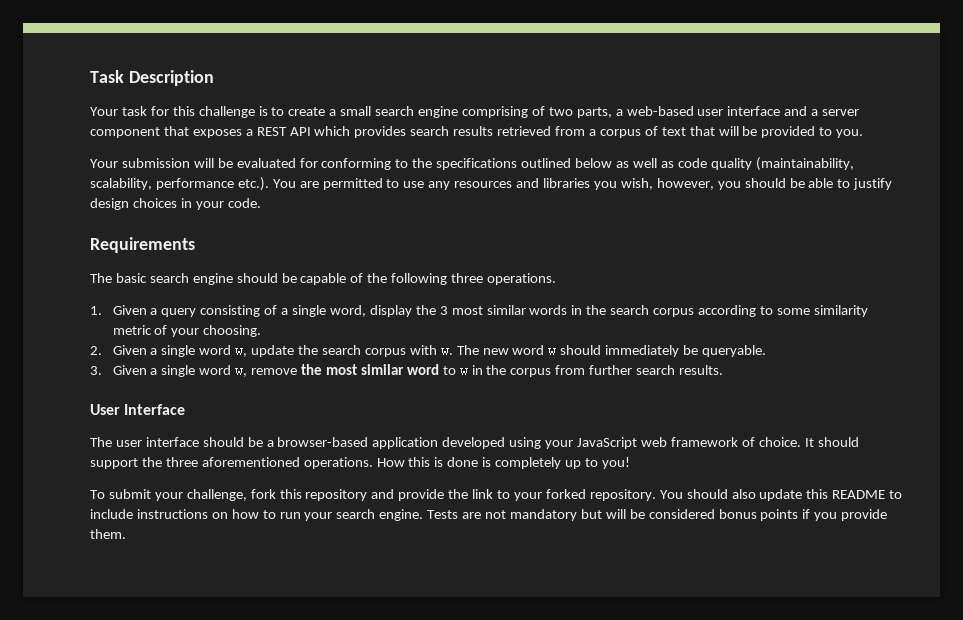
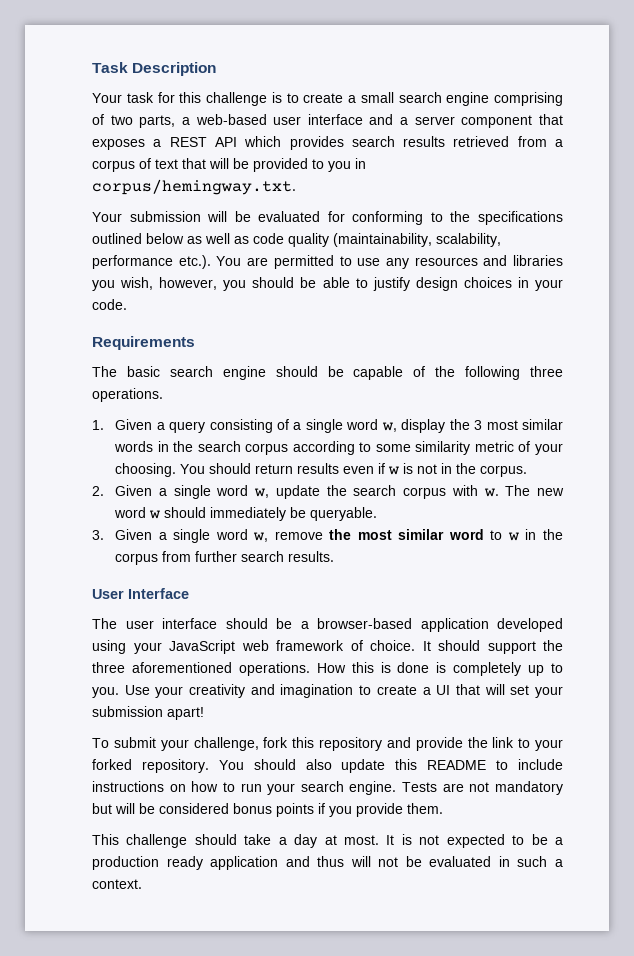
- Your task for this challenge is to create a small search engine comprising of two parts, a web-based user interface and a server component that exposes a REST API which provides search results retrieved from a corpus of text that will be provided to you.
+ Your task for this challenge is to create a small search engine comprising of two parts, a web-based user interface and a server component that exposes a REST API which provides search results retrieved from a corpus of text that will be provided to you in corpus/hemingway.txt.
- 1. Given a query consisting of a single word, display the 3 most similar words in the search corpus according to some similarity metric of your choosing.
+ 1. Given a query consisting of a single word w, display the 3 most similar words in the search corpus according to some similarity metric of your choosing. You should return results even if w is not in the corpus.
- How this is done is completely up to you!
+ How this is done is completely up to you. Use your creativity and imagination to create a UI that will set your submission apart!
+ This challenge should take a day at most. It is not expected to be a production ready application and thus will not be evaluated in such a context.

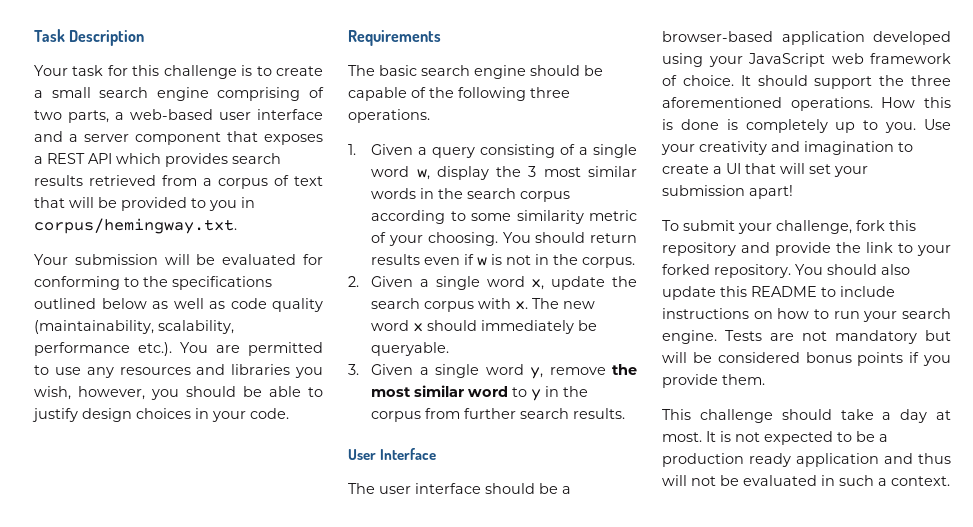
- 2. Given a single word w, update the search corpus with w.
+ 2. Given a single word x, update the search corpus with x.
- The new word w should immediately be queryable.
+ The new word x should immediately be queryable.
- 3. Given a single word w, remove the most similar word to w in the corpus from further search results.
+ 3. Given a single word y, remove the most similar word to y in the corpus from further search results.

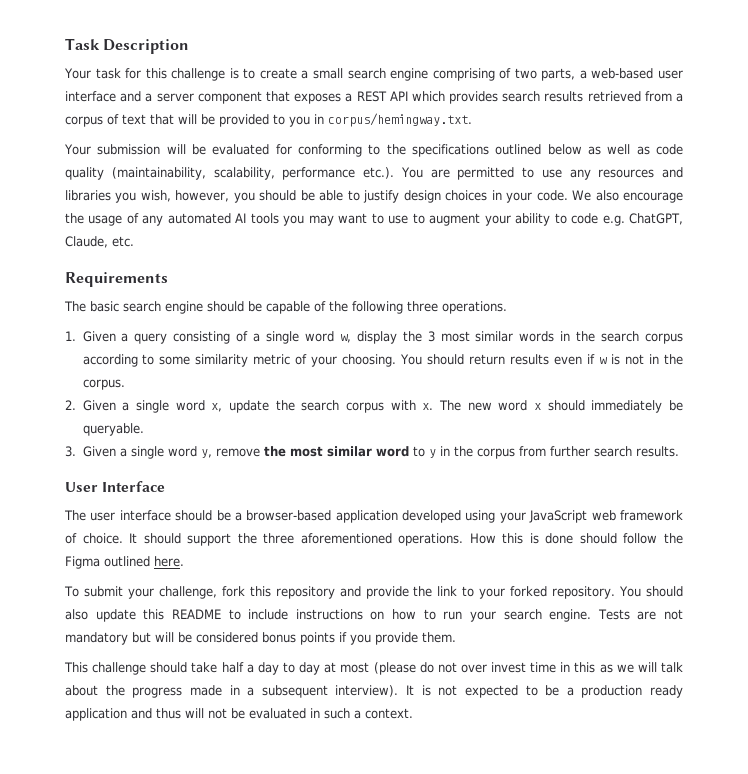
+ We also encourage the usage of any automated AI tools you may want to use to augment your ability to code e.g. ChatGPT, Claude, etc.
- How this is done is completely up to you. Use your creativity and imagination to create a UI that will set your submission apart!
+ How this is done should follow the Figma outlined here.
- This challenge should take a day at most.
+ This challenge should take half a day to day at most (please do not over invest time in this as we will talk about the progress made in a subsequent interview).

